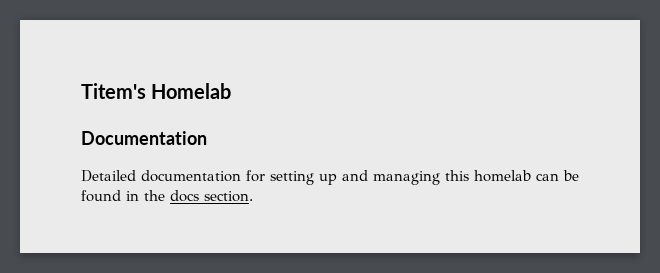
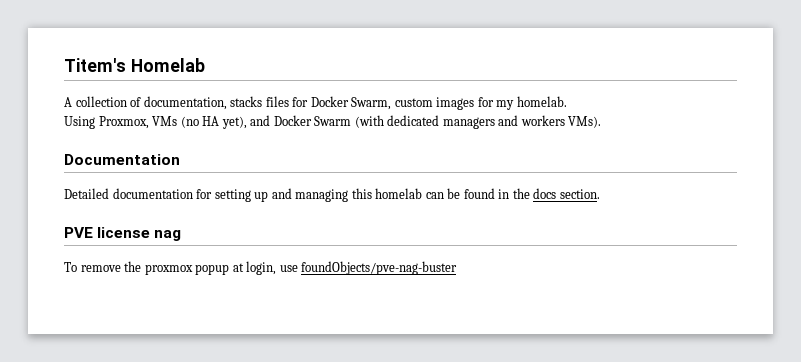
+ A collection of documentation, stacks files for Docker Swarm, custom images for my homelab.
+ Using Proxmox, VMs (no HA yet), and Docker Swarm (with dedicated managers and workers VMs).
+ PVE license nag
+ To remove the proxmox popup at login, use foundObjects/pve-nag-buster

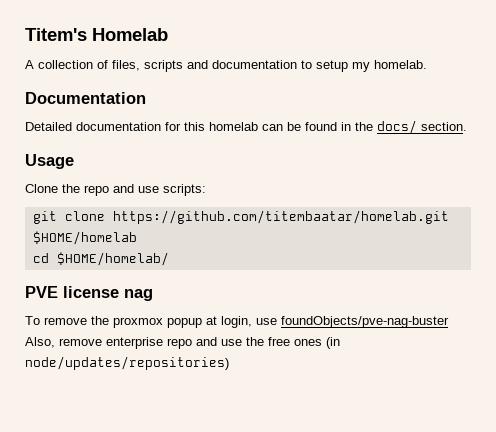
- A collection of documentation, stacks files for Docker Swarm, custom images for my homelab.
- Using Proxmox, VMs (no HA yet), and Docker Swarm (with dedicated managers and workers VMs).
+ A collection of files, scripts and documentation to setup my homelab.
- Detailed documentation for setting up and managing this homelab can be found in the docs section.
+ Detailed documentation for this homelab can be found in the docs/ section.
+ Usage
+ Clone the repo and use scripts:
+ git clone https://github.com/titembaatar/homelab.git $HOME/homelab
+ cd $HOME/homelab/
- To remove the proxmox popup at login, use foundObjects/pve-nag-buster
+ To remove the proxmox popup at login, use foundObjects/pve-nag-buster Also, remove enterprise repo and use the free ones (in node/updates/repositories)

